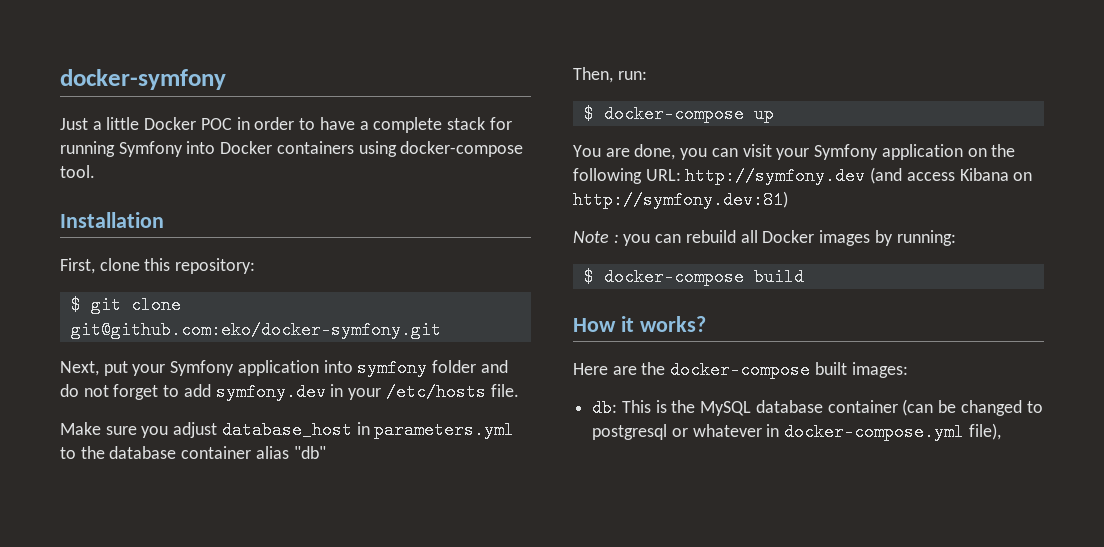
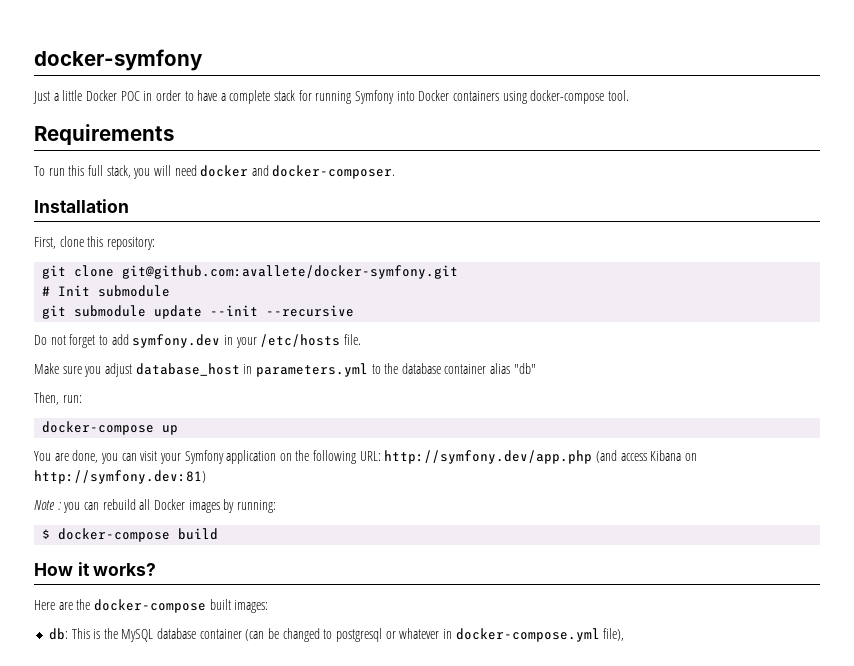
+ Requirements
+ To run this full stack, you will need docker and docker-composer.
- $ git clone git@github.com:eko/docker-symfony.git
- Next, put your Symfony application into symfony folder and do not forget to add symfony.dev in your /etc/hosts file.
+ git clone git@github.com:avallete/docker-symfony.git
+ # Init submodule
+ git submodule update --init --recursive
+ Do not forget to add symfony.dev in your /etc/hosts file.
- $ docker-compose up
+ docker-compose up
- You are done, you can visit your Symfony application on the following URL: http://symfony.dev (and access Kibana on http://symfony.dev:81)
+ You are done, you can visit your Symfony application on the following URL: http://symfony.dev/app.php (and access Kibana on http://symfony.dev:81)

